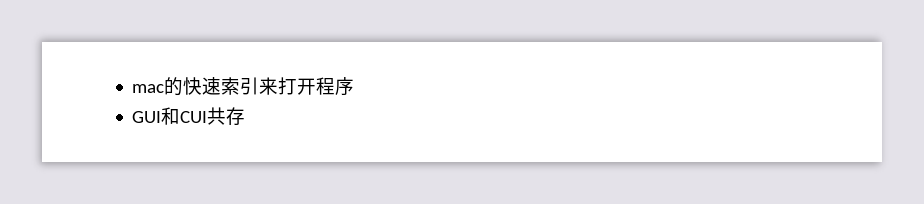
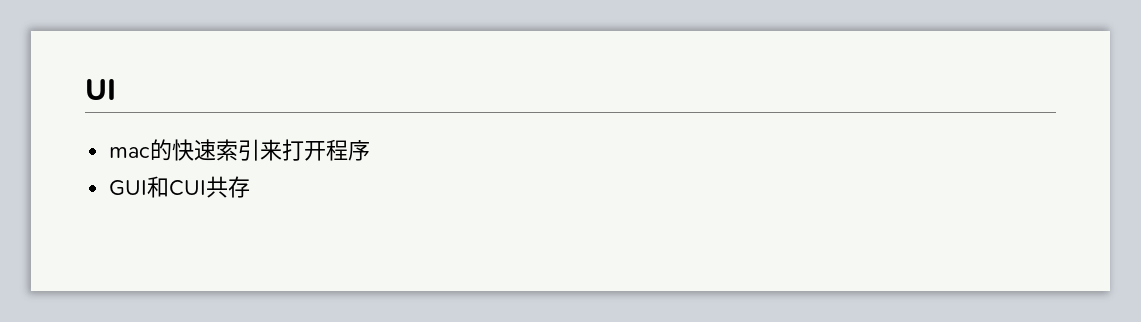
+ UI

